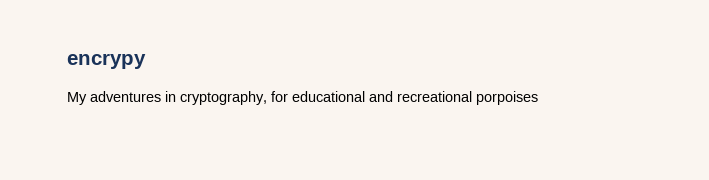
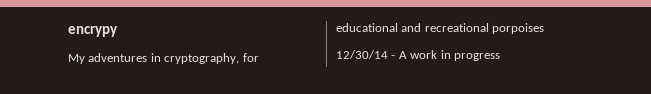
+ 12/30/14 - A work in progress

